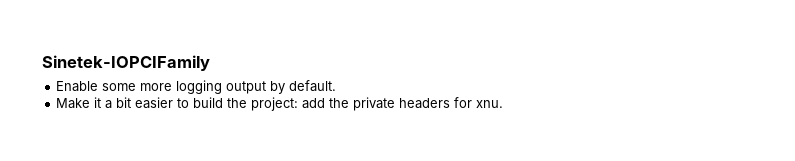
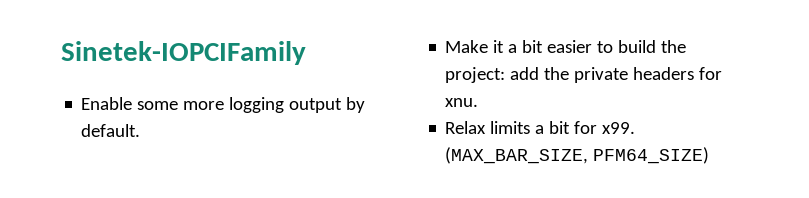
+ Relax limits a bit for x99. (MAX_BAR_SIZE, PFM64_SIZE)

